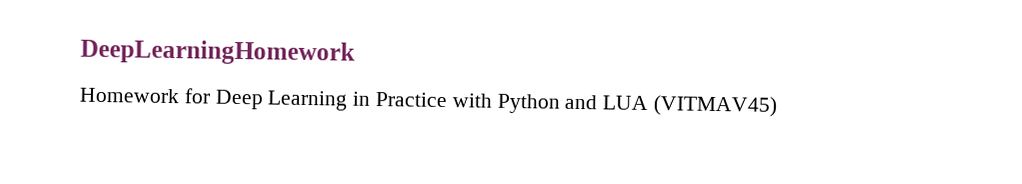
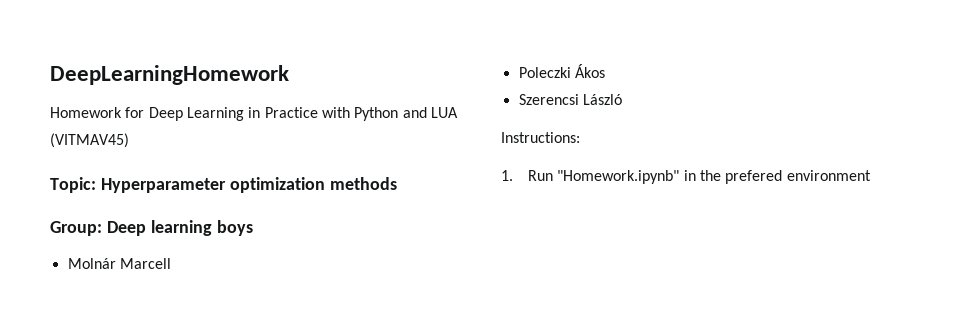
+ Topic: Hyperparameter optimization methods
+ Group: Deep learning boys
+ Molnár Marcell
+ Poleczki Ákos
+ Szerencsi László
+ Instructions:
+ 1. Run "Homework.ipynb" in the prefered environment

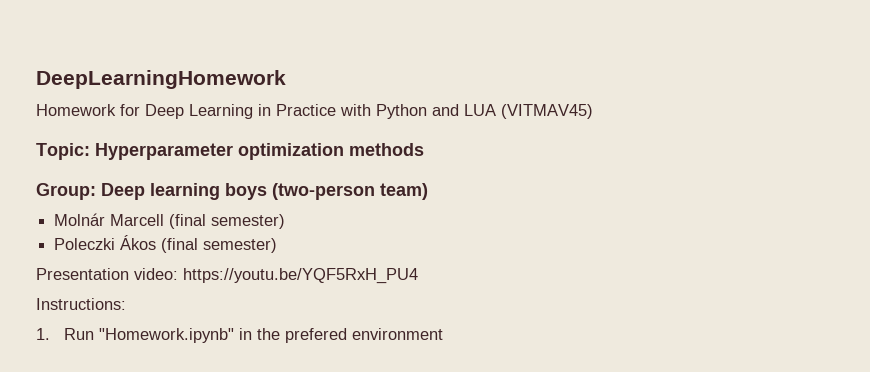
- Group: Deep learning boys
+ Group: Deep learning boys (two-person team)
- Molnár Marcell
+ Molnár Marcell (final semester)
- Poleczki Ákos
- Szerencsi László
+ Poleczki Ákos (final semester)
+ Presentation video: https://youtu.be/YQF5RxH_PU4

